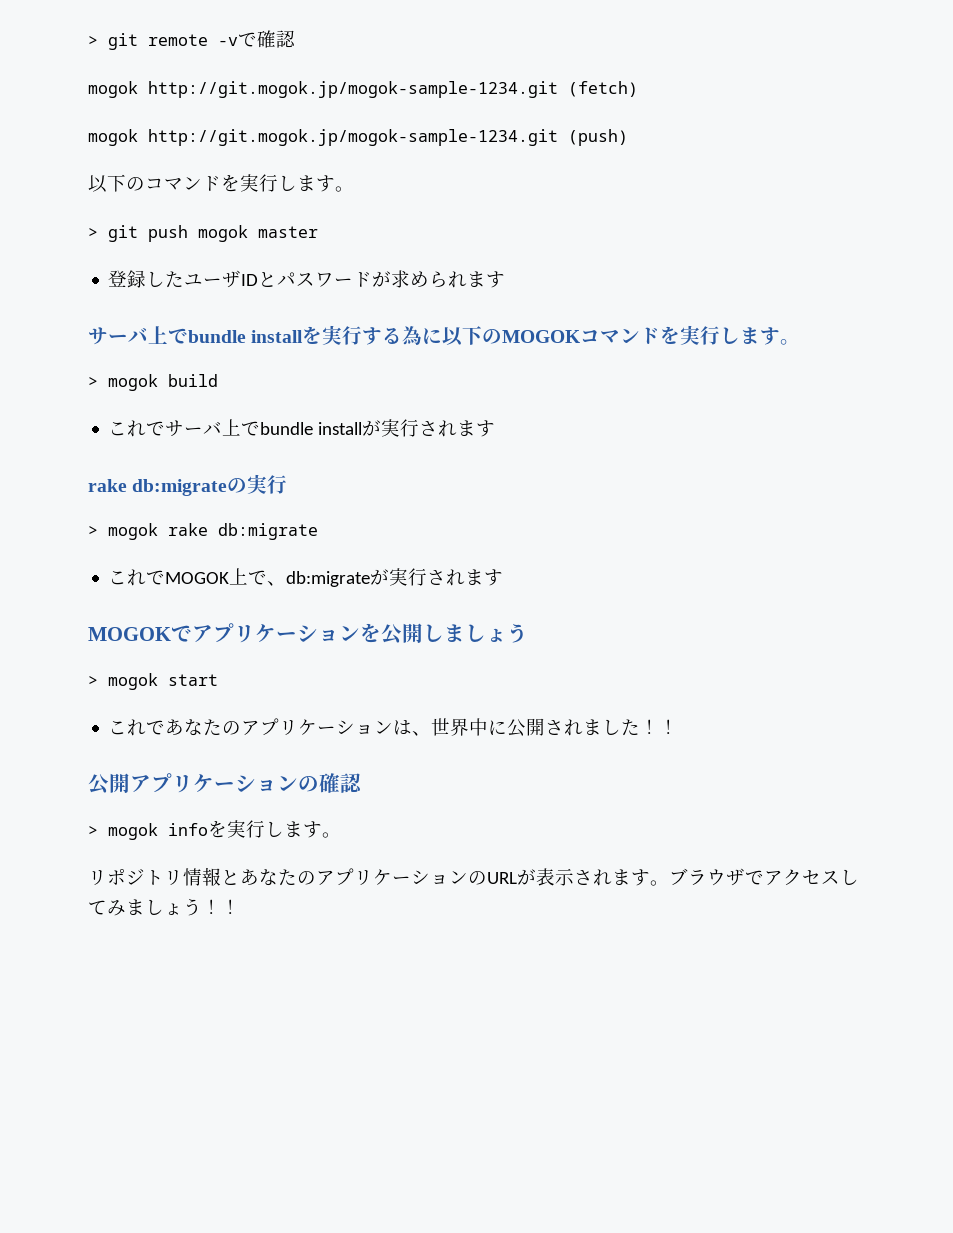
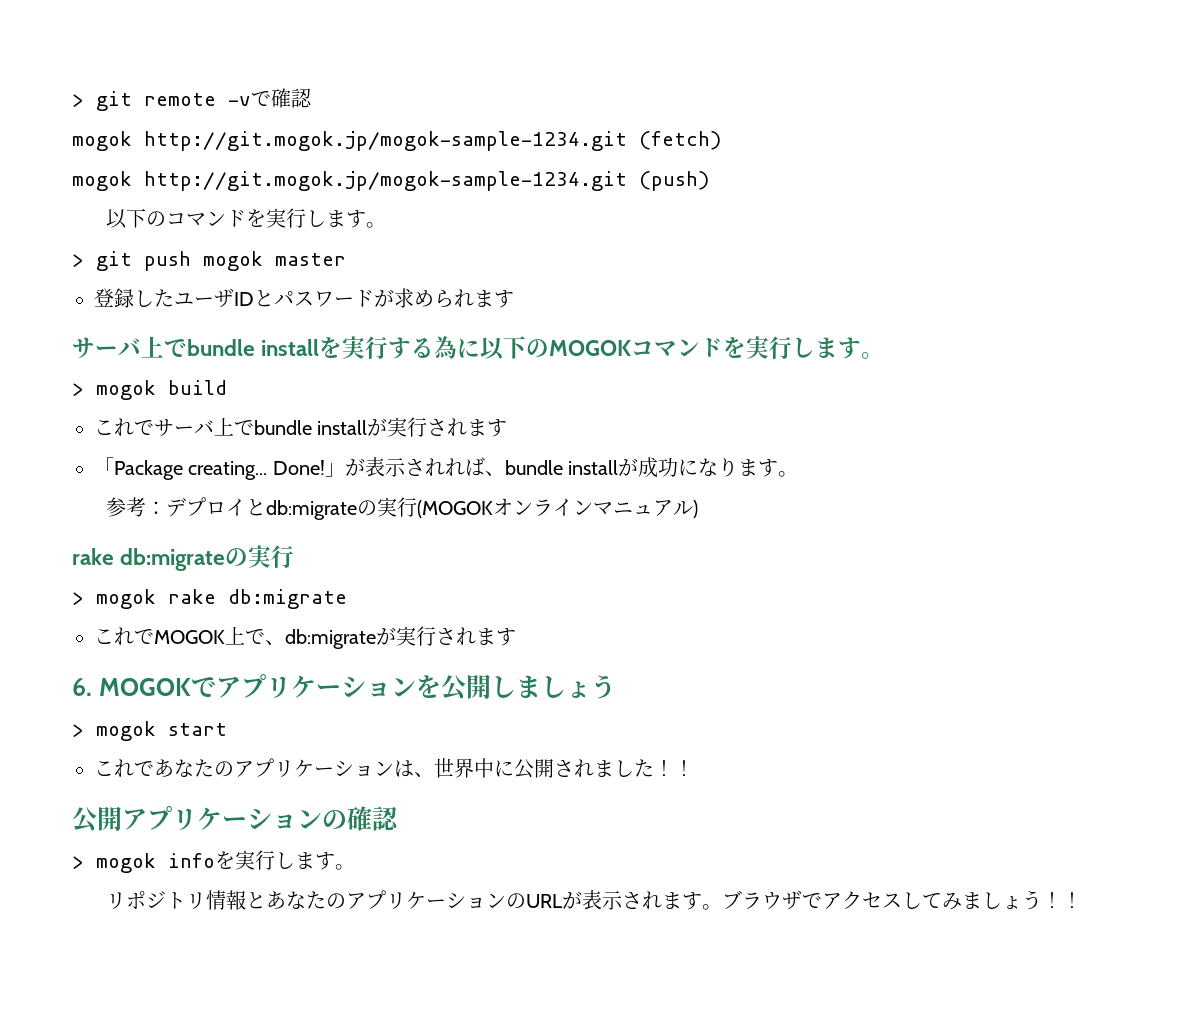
+ 「Package creating... Done!」が表示されれば、bundle installが成功になります。
+ 参考：デプロイとdb:migrateの実行(MOGOKオンラインマニュアル)
- MOGOKでアプリケーションを公開しましょう
+ 6. MOGOKでアプリケーションを公開しましょう

